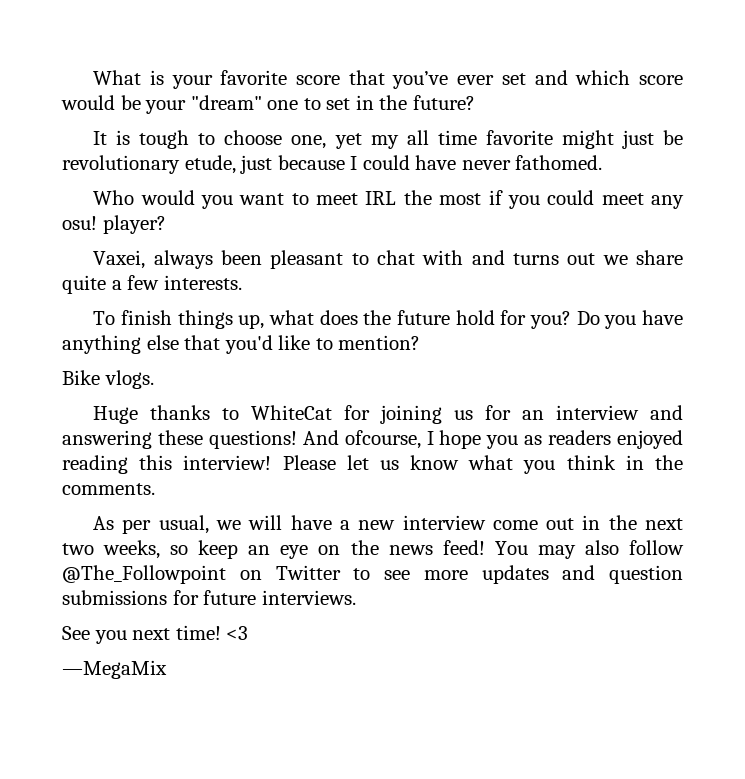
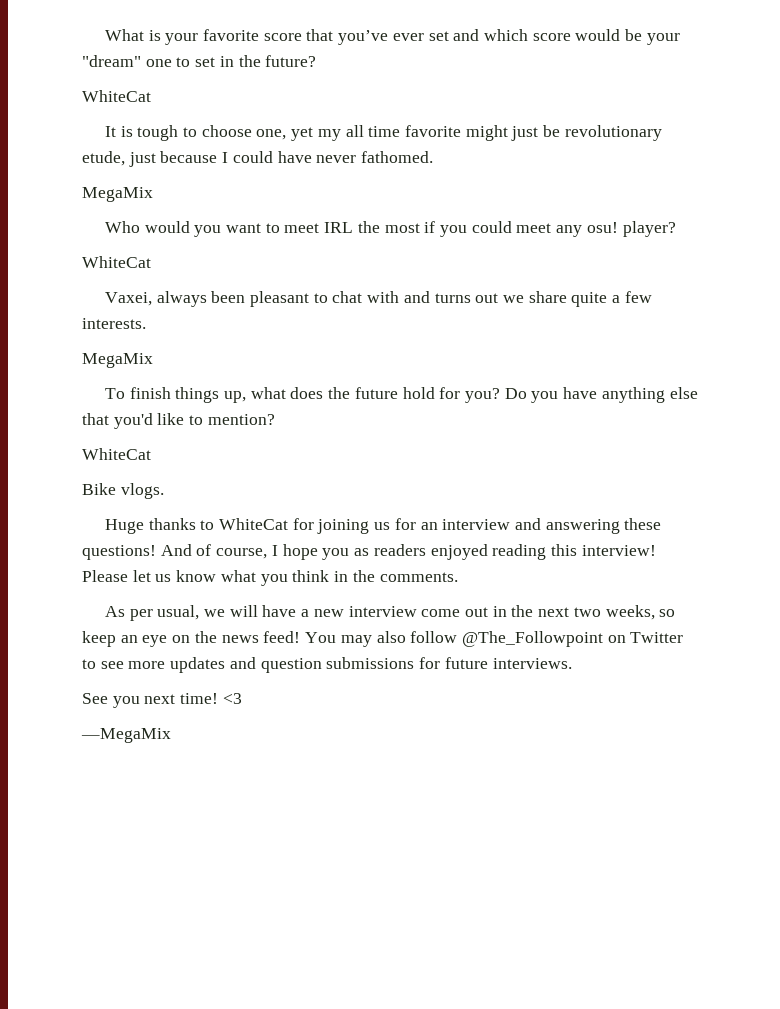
  What is your favorite score that you’ve ever set and which score would be your "dream" one to set in the future?
+ WhiteCat
  It is tough to choose one, yet my all time favorite might just be revolutionary etude, just because I could have never fathomed.
+ MegaMix
  Who would you want to meet IRL the most if you could meet any osu! player?
+ WhiteCat
  Vaxei, always been pleasant to chat with and turns out we share quite a few interests.
+ MegaMix
  Do you have anything else that you'd like to mention?
+ WhiteCat
- And ofcourse, I hope you as readers enjoyed reading this interview!
+ And of course, I hope you as readers enjoyed reading this interview!

